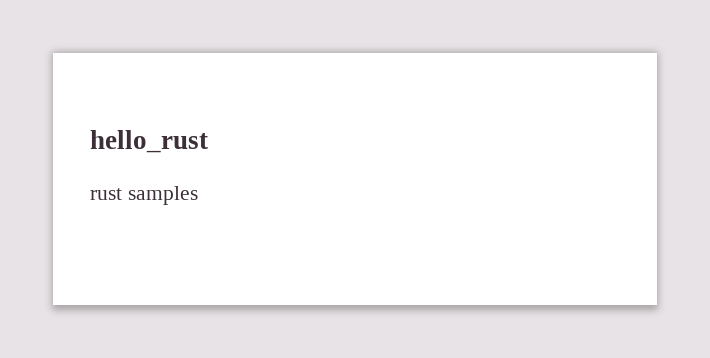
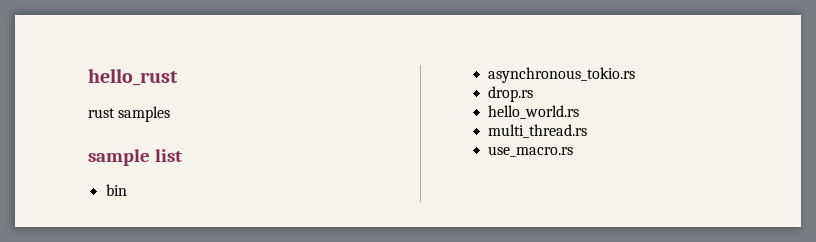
+ sample list
+ bin
+ asynchronous_tokio.rs
+ drop.rs
+ hello_world.rs
+ multi_thread.rs
+ use_macro.rs

